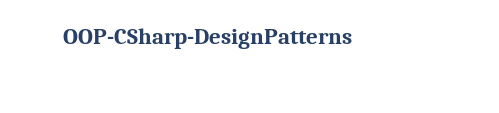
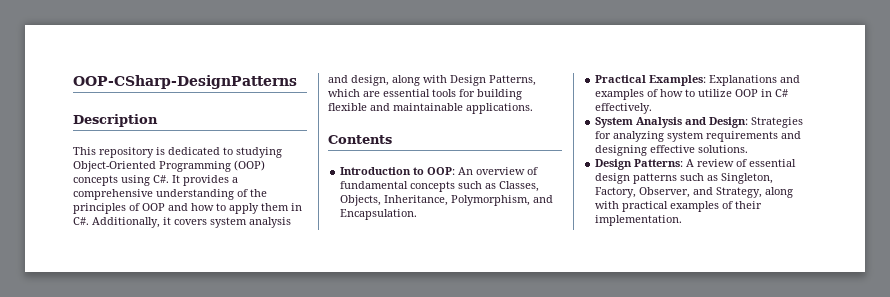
+ Description
+ This repository is dedicated to studying Object-Oriented Programming (OOP) concepts using C#. It provides a comprehensive understanding of the principles of OOP and how to apply them in C#. Additionally, it covers system analysis and design, along with Design Patterns, which are essential tools for building flexible and maintainable applications.
+ Contents
+ Introduction to OOP: An overview of fundamental concepts such as Classes, Objects, Inheritance, Polymorphism, and Encapsulation.
+ Practical Examples: Explanations and examples of how to utilize OOP in C# effectively.
+ System Analysis and Design: Strategies for analyzing system requirements and designing effective solutions.
+ Design Patterns: A review of essential design patterns such as Singleton, Factory, Observer, and Strategy, along with practical examples of their implementation.

